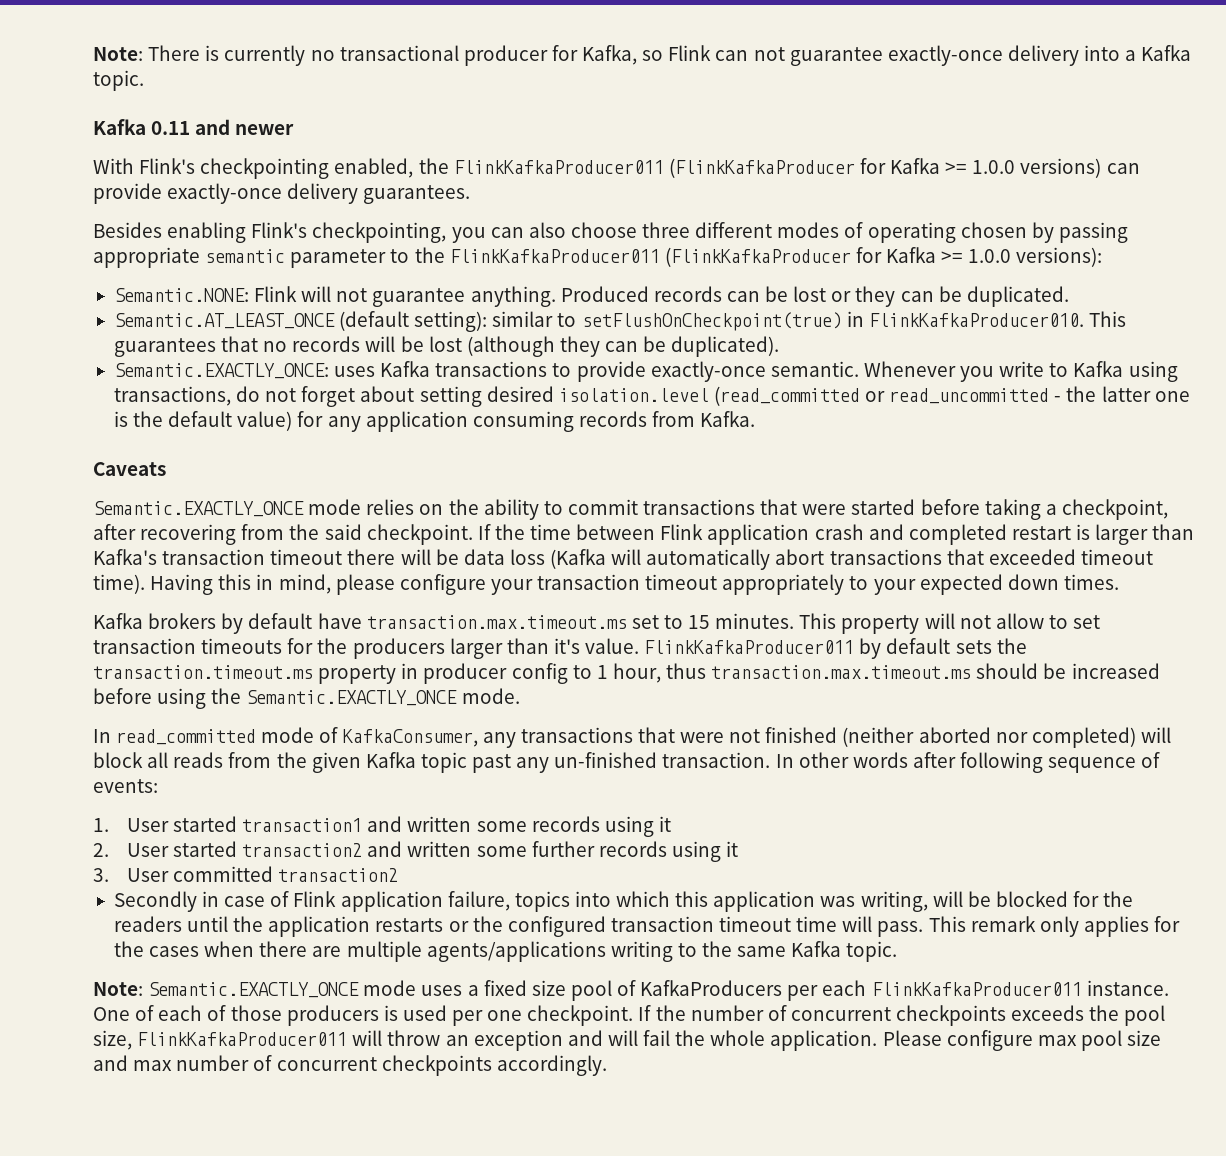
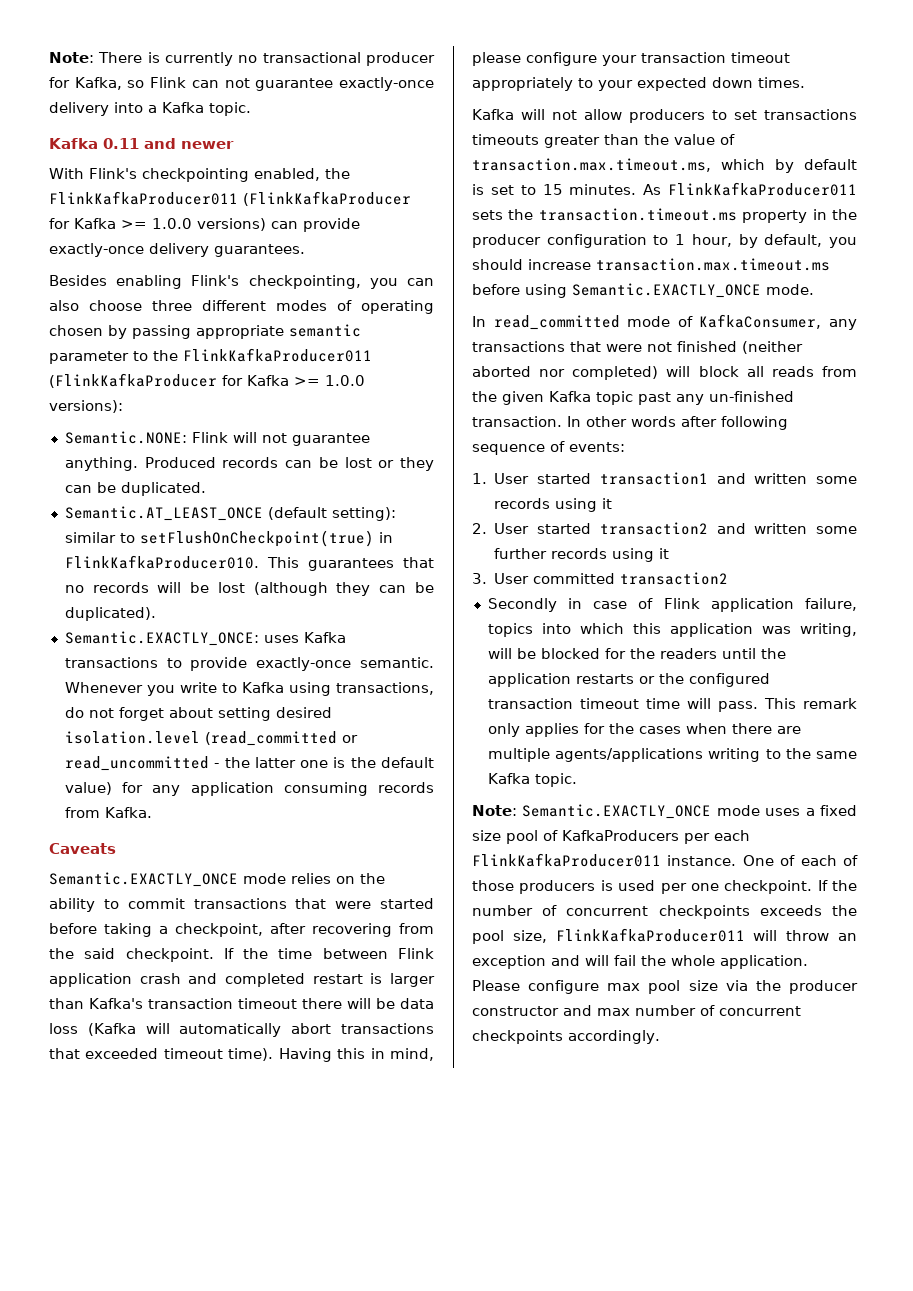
- Kafka brokers by default have transaction.max.timeout.ms set to 15 minutes. This property will not allow to set transaction timeouts for the producers larger than it's value. FlinkKafkaProducer011 by default sets the transaction.timeout.ms property in producer config to 1 hour, thus transaction.max.timeout.ms should be increased before using the Semantic.EXACTLY_ONCE mode.
+ Kafka will not allow producers to set transactions timeouts greater than the value of transaction.max.timeout.ms, which by default is set to 15 minutes. As FlinkKafkaProducer011 sets the transaction.timeout.ms property in the producer configuration to 1 hour, by default, you should increase transaction.max.timeout.ms before using Semantic.EXACTLY_ONCE mode.
- Please configure max pool size and max number of concurrent checkpoints accordingly.
+ Please configure max pool size via the producer constructor and max number of concurrent checkpoints accordingly.

